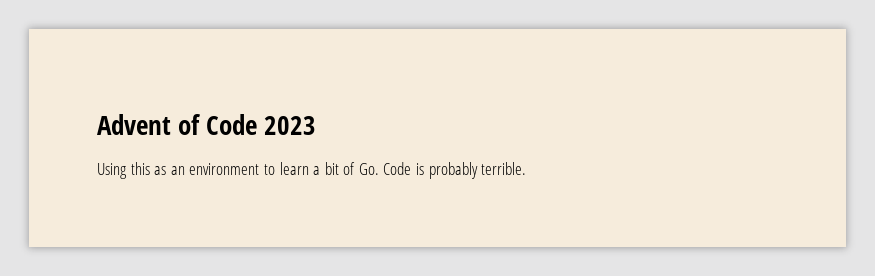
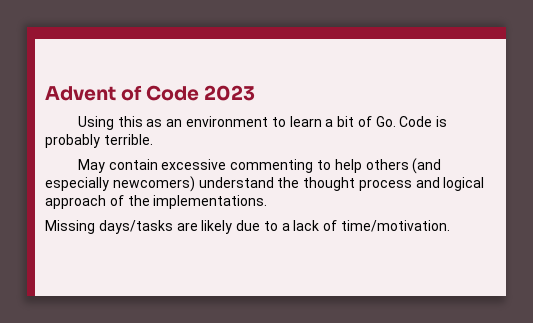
+ May contain excessive commenting to help others (and especially newcomers) understand the thought process and logical approach of the implementations.
+ Missing days/tasks are likely due to a lack of time/motivation.

